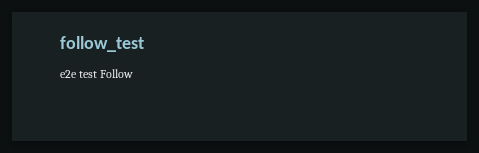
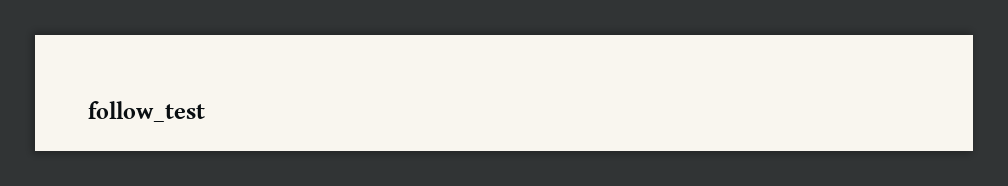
- e2e test Follow

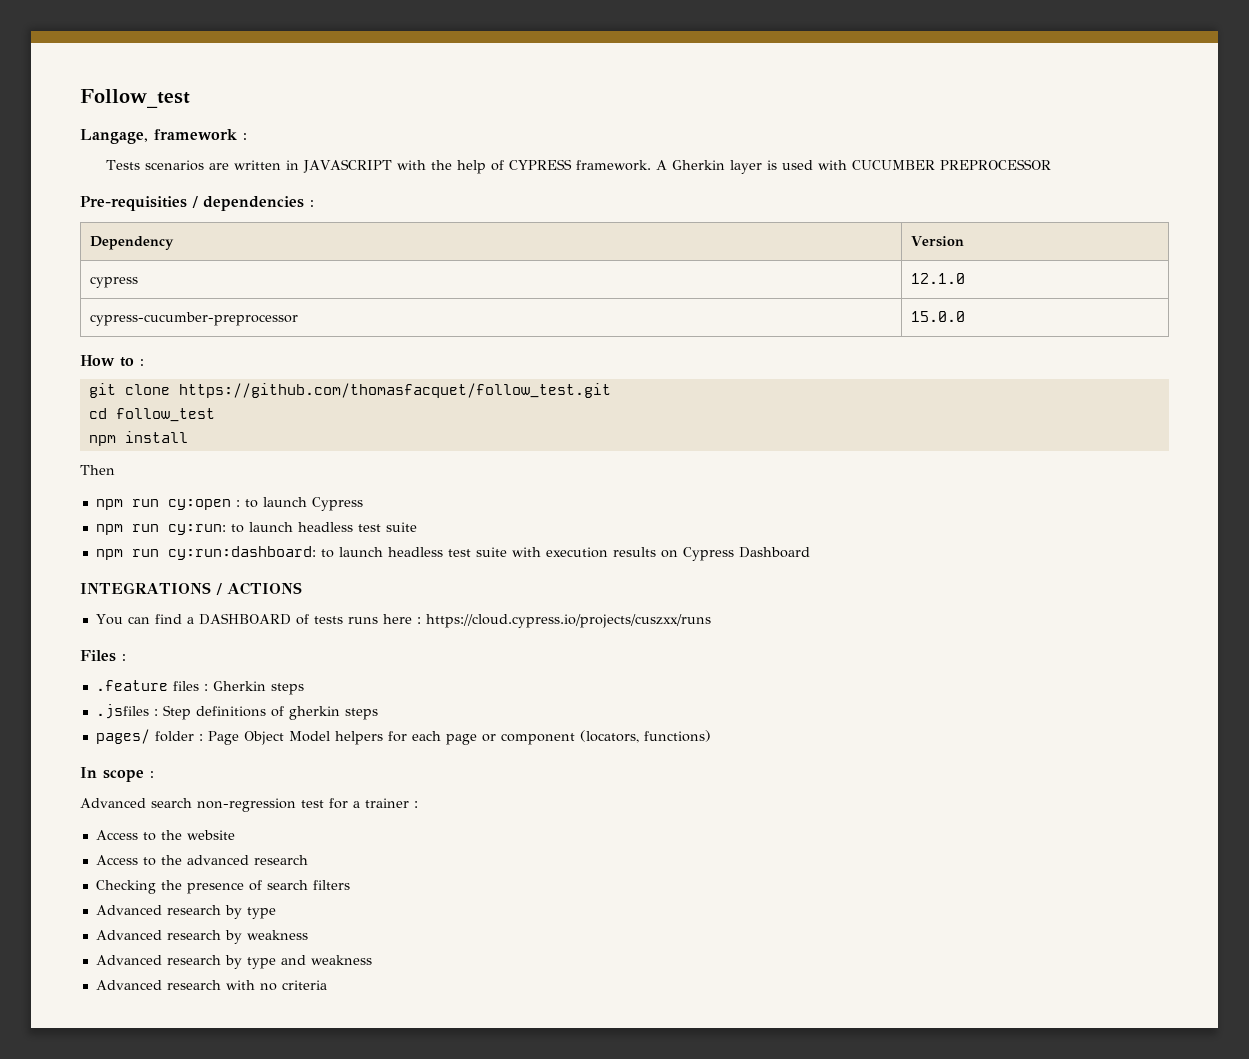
- follow_test
+ Follow_test
+ Langage, framework :
+ Tests scenarios are written in JAVASCRIPT with the help of CYPRESS framework. A Gherkin layer is used with CUCUMBER PREPROCESSOR
+ Pre-requisities / dependencies :
+ Dependency | Version
+ cypress | 12.1.0
+ cypress-cucumber-preprocessor | 15.0.0
+ How to :
+ git clone https://github.com/thomasfacquet/follow_test.git
+ cd follow_test
+ npm install
+ Then
+ npm run cy:open : to launch Cypress
+ npm run cy:run: to launch headless test suite
+ npm run cy:run:dashboard: to launch headless test suite with execution results on Cypress Dashboard
+ INTEGRATIONS / ACTIONS
+ You can find a DASHBOARD of tests runs here : https://cloud.cypress.io/projects/cuszxx/runs
+ Files :
+ .feature files : Gherkin steps
+ .jsfiles : Step definitions of gherkin steps
+ pages/ folder : Page Object Model helpers for each page or component (locators, functions)
+ In scope :
+ Advanced search non-regression test for a trainer :
+ Access to the website
+ Access to the advanced research
+ Checking the presence of search filters
+ Advanced research by type
+ Advanced research by weakness
+ Advanced research by type and weakness
+ Advanced research with no criteria

